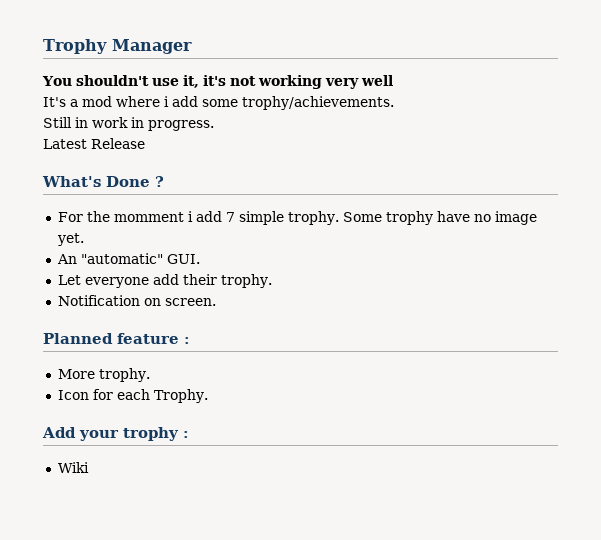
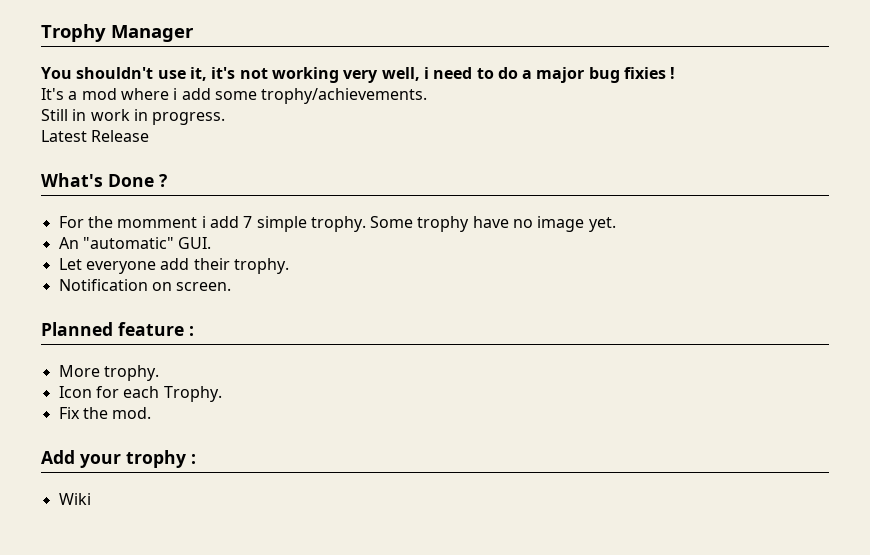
- You shouldn't use it, it's not working very well
+ You shouldn't use it, it's not working very well, i need to do a major bug fixies !
+ Fix the mod.

